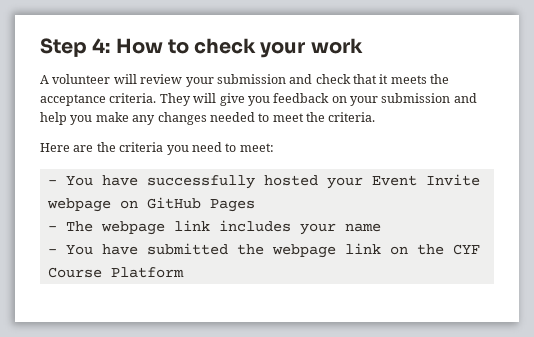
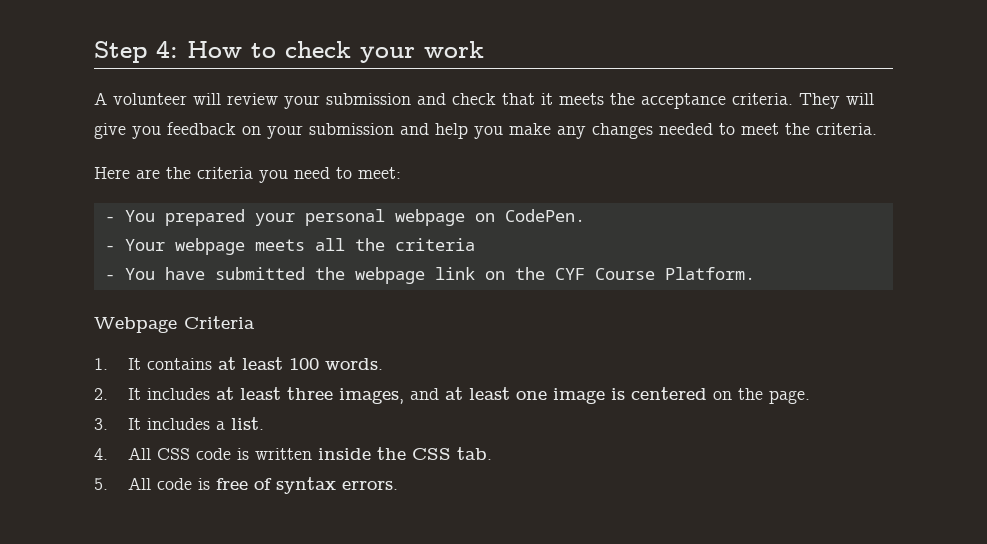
- - You have successfully hosted your Event Invite webpage on GitHub Pages
- - The webpage link includes your name
+ - You prepared your personal webpage on CodePen.
+ - Your webpage meets all the criteria
- - You have submitted the webpage link on the CYF Course Platform
+ - You have submitted the webpage link on the CYF Course Platform.
+ Webpage Criteria
+ 1. It contains at least 100 words.
+ 2. It includes at least three images, and at least one image is centered on the page.
+ 3. It includes a list.
+ 4. All CSS code is written inside the CSS tab.
+ 5. All code is free of syntax errors.

